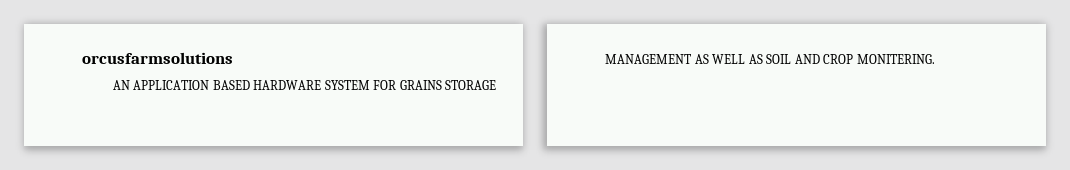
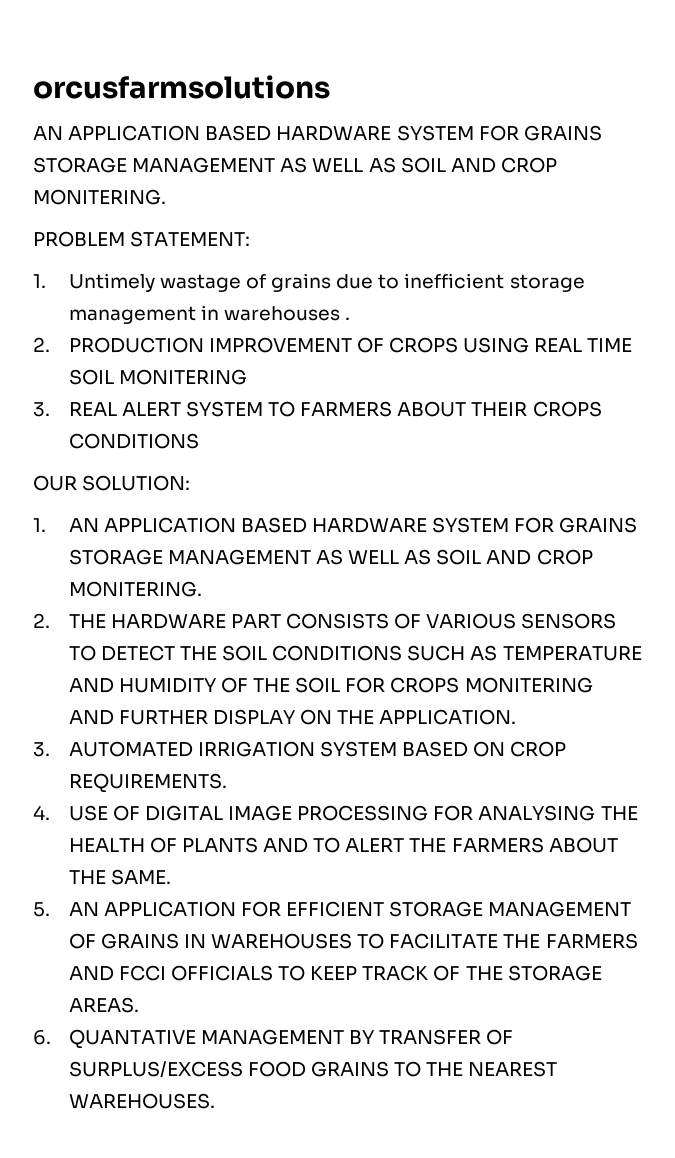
+ PROBLEM STATEMENT:
+ 1. Untimely wastage of grains due to inefficient storage management in warehouses .
+ 2. PRODUCTION IMPROVEMENT OF CROPS USING REAL TIME SOIL MONITERING
+ 3. REAL ALERT SYSTEM TO FARMERS ABOUT THEIR CROPS CONDITIONS
+ OUR SOLUTION:
+ 1. AN APPLICATION BASED HARDWARE SYSTEM FOR GRAINS STORAGE MANAGEMENT AS WELL AS SOIL AND CROP MONITERING.
+ 2. THE HARDWARE PART CONSISTS OF VARIOUS SENSORS TO DETECT THE SOIL CONDITIONS SUCH AS TEMPERATURE AND HUMIDITY OF THE SOIL FOR CROPS MONITERING AND FURTHER DISPLAY ON THE APPLICATION.
+ 3. AUTOMATED IRRIGATION SYSTEM BASED ON CROP REQUIREMENTS.
+ 4. USE OF DIGITAL IMAGE PROCESSING FOR ANALYSING THE HEALTH OF PLANTS AND TO ALERT THE FARMERS ABOUT THE SAME.
+ 5. AN APPLICATION FOR EFFICIENT STORAGE MANAGEMENT OF GRAINS IN WAREHOUSES TO FACILITATE THE FARMERS AND FCCI OFFICIALS TO KEEP TRACK OF THE STORAGE AREAS.
+ 6. QUANTATIVE MANAGEMENT BY TRANSFER OF SURPLUS/EXCESS FOOD GRAINS TO THE NEAREST WAREHOUSES.

